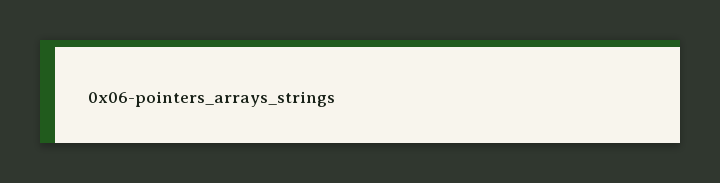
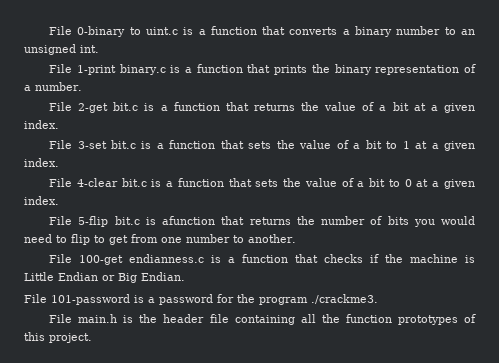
- 0x06-pointers_arrays_strings
+ File 0-binary to uint.c is a function that converts a binary number to an unsigned int.
+ File 1-print binary.c is a function that prints the binary representation of a number.
+ File 2-get bit.c is a function that returns the value of a bit at a given index.
+ File 3-set bit.c is a function that sets the value of a bit to 1 at a given index.
+ File 4-clear bit.c is a function that sets the value of a bit to 0 at a given index.
+ File 5-flip bit.c is afunction that returns the number of bits you would need to flip to get from one number to another.
+ File 100-get endianness.c is a function that checks if the machine is Little Endian or Big Endian.
+ File 101-password is a password for the program ./crackme3.
+ File main.h is the header file containing all the function prototypes of this project.

